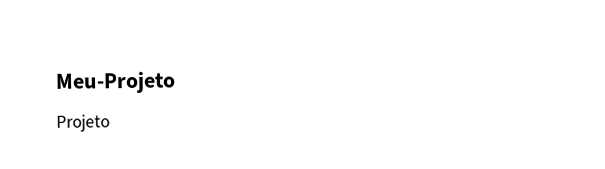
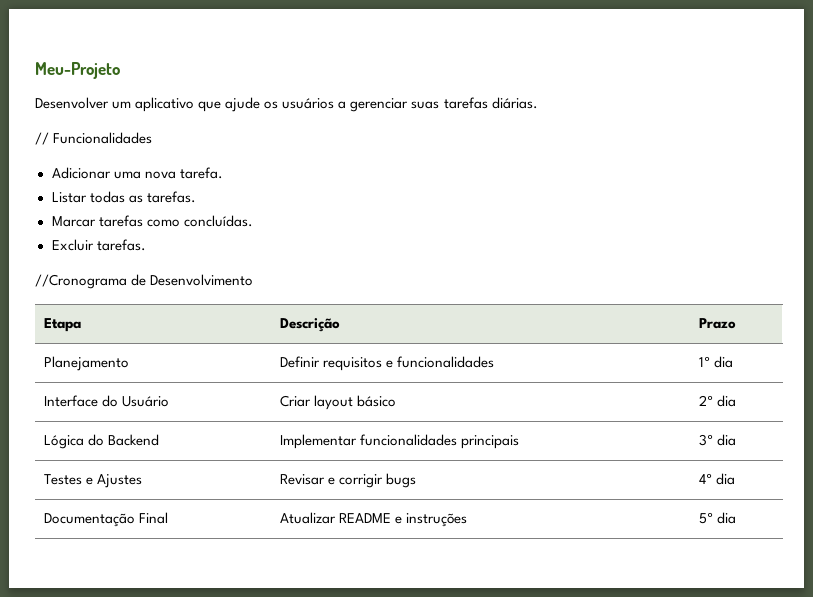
- Projeto
+ Desenvolver um aplicativo que ajude os usuários a gerenciar suas tarefas diárias.
+ // Funcionalidades
+ Adicionar uma nova tarefa.
+ Listar todas as tarefas.
+ Marcar tarefas como concluídas.
+ Excluir tarefas.
+ //Cronograma de Desenvolvimento
+ Etapa | Descrição | Prazo
+ Planejamento | Definir requisitos e funcionalidades | 1º dia
+ Interface do Usuário | Criar layout básico | 2º dia
+ Lógica do Backend | Implementar funcionalidades principais | 3º dia
+ Testes e Ajustes | Revisar e corrigir bugs | 4º dia
+ Documentação Final | Atualizar README e instruções | 5º dia

